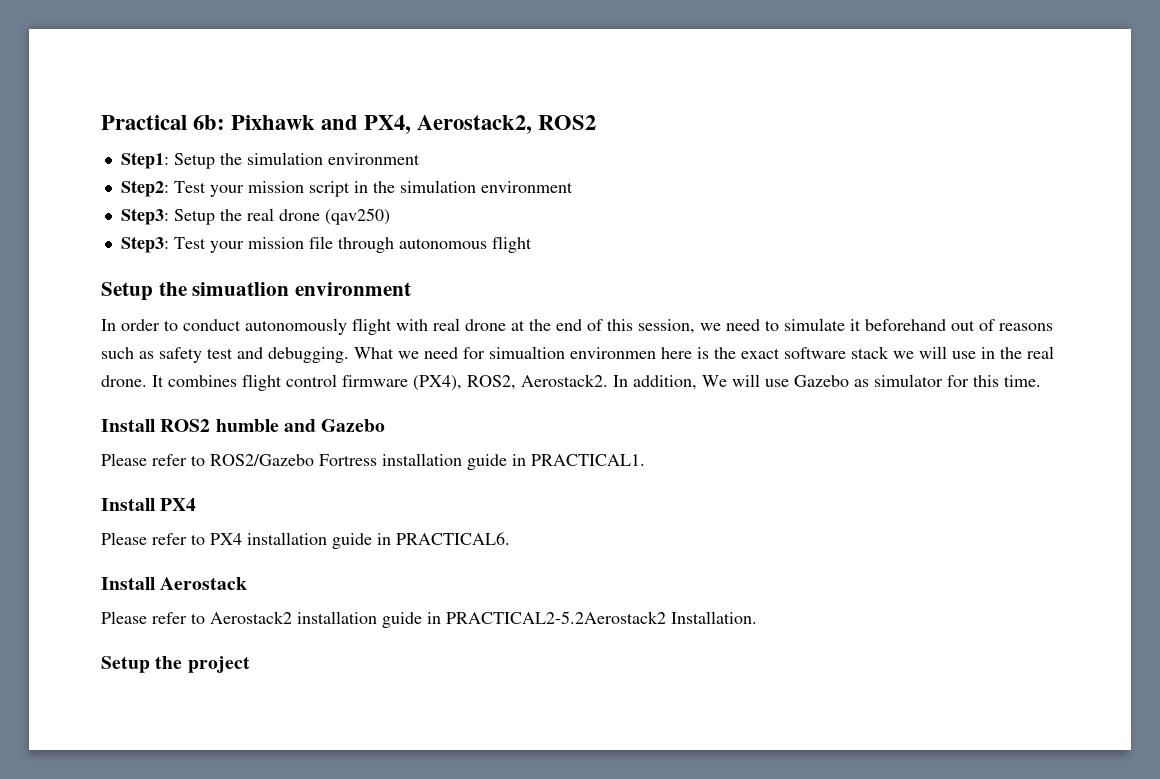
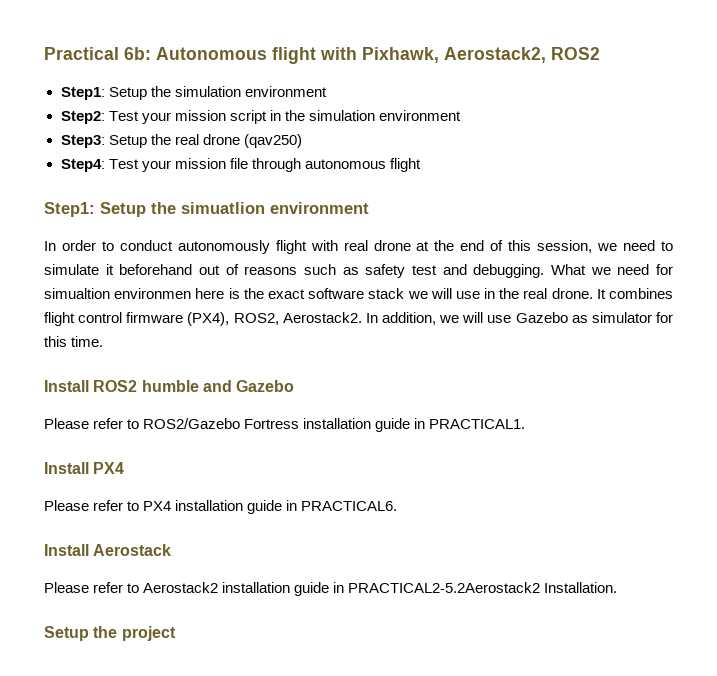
- Practical 6b: Pixhawk and PX4, Aerostack2, ROS2
+ Practical 6b: Autonomous flight with Pixhawk, Aerostack2, ROS2
- Step3: Test your mission file through autonomous flight
+ Step4: Test your mission file through autonomous flight
- Setup the simuatlion environment
+ Step1: Setup the simuatlion environment
- In addition, We will use Gazebo as simulator for this time.
+ In addition, we will use Gazebo as simulator for this time.

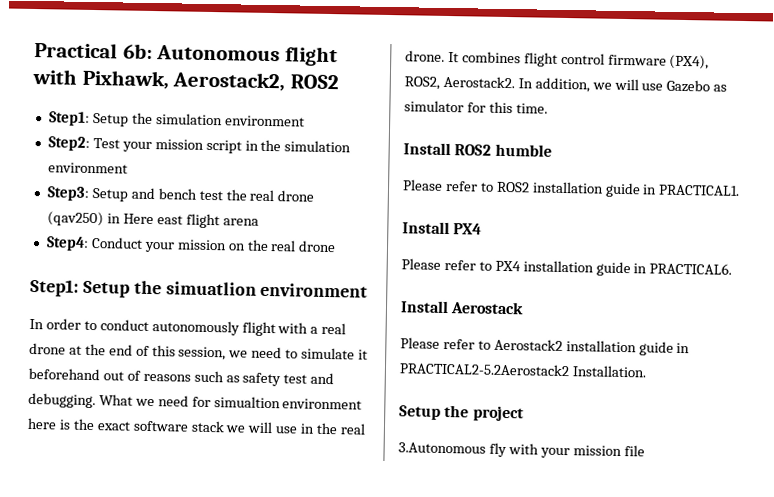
- Step3: Setup the real drone (qav250)
+ Step3: Setup and bench test the real drone (qav250) in Here east flight arena
- Step4: Test your mission file through autonomous flight
+ Step4: Conduct your mission on the real drone
- In order to conduct autonomously flight with real drone at the end of this session, we need to simulate it beforehand out of reasons such as safety test and debugging.
+ In order to conduct autonomously flight with a real drone at the end of this session, we need to simulate it beforehand out of reasons such as safety test and debugging.
- What we need for simualtion environmen here is the exact software stack we will use in the real drone.
+ What we need for simualtion environment here is the exact software stack we will use in the real drone.
- Install ROS2 humble and Gazebo
- Please refer to ROS2/Gazebo Fortress installation guide in PRACTICAL1.
+ Install ROS2 humble
+ Please refer to ROS2 installation guide in PRACTICAL1.
+ 3.Autonomous fly with your mission file

